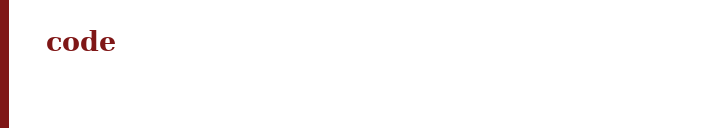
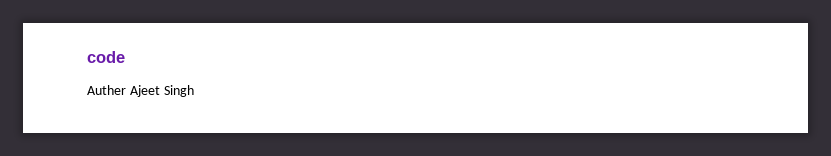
+ Auther Ajeet Singh

